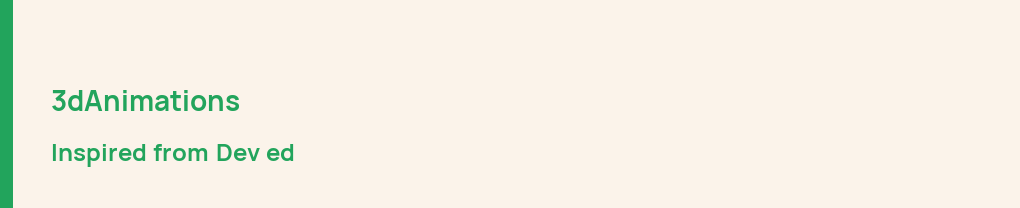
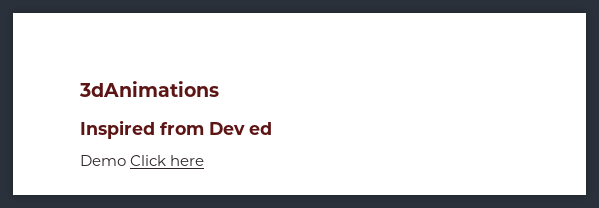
+ Demo Click here

